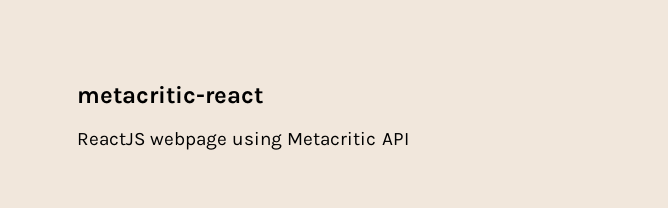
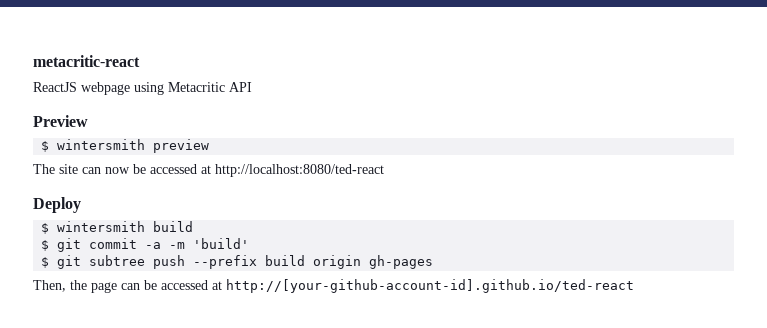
+ Preview
+ $ wintersmith preview
+ The site can now be accessed at http://localhost:8080/ted-react
+ Deploy
+ $ wintersmith build
+ $ git commit -a -m 'build'
+ $ git subtree push --prefix build origin gh-pages
+ Then, the page can be accessed at http://[your-github-account-id].github.io/ted-react

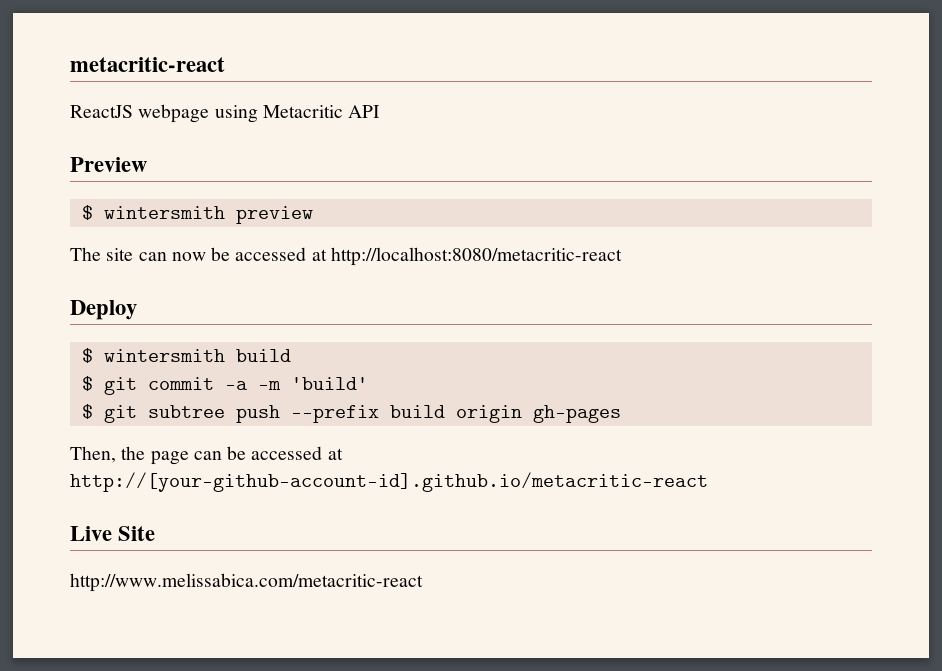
- The site can now be accessed at http://localhost:8080/ted-react
+ The site can now be accessed at http://localhost:8080/metacritic-react
- Then, the page can be accessed at http://[your-github-account-id].github.io/ted-react
+ Then, the page can be accessed at http://[your-github-account-id].github.io/metacritic-react
+ Live Site
+ http://www.melissabica.com/metacritic-react

